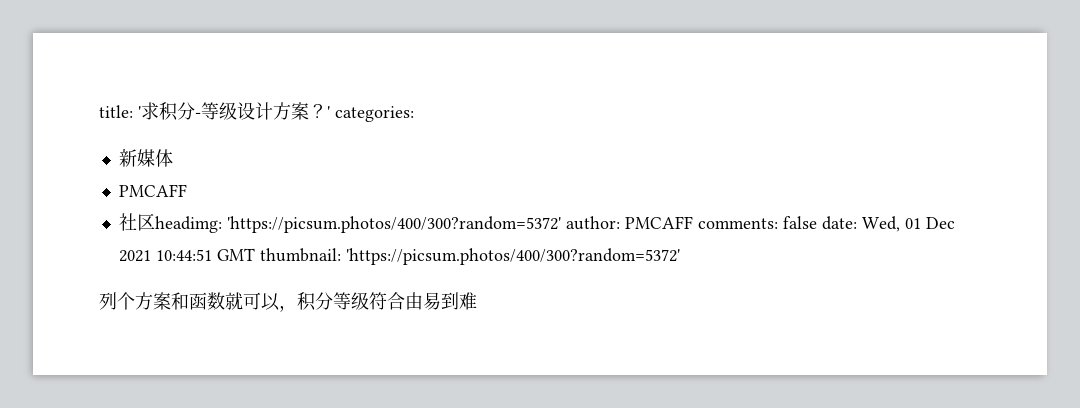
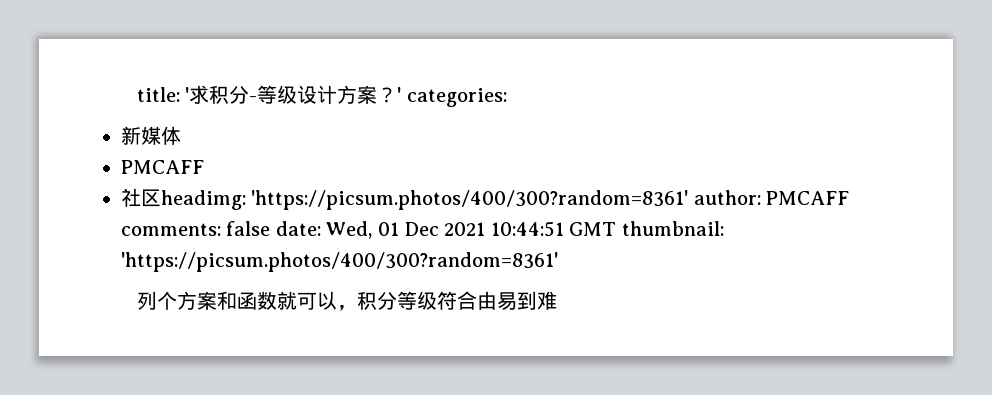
- 社区headimg: 'https://picsum.photos/400/300?random=5372' author: PMCAFF comments: false date: Wed, 01 Dec 2021 10:44:51 GMT thumbnail: 'https://picsum.photos/400/300?random=5372'
+ 社区headimg: 'https://picsum.photos/400/300?random=8361' author: PMCAFF comments: false date: Wed, 01 Dec 2021 10:44:51 GMT thumbnail: 'https://picsum.photos/400/300?random=8361'

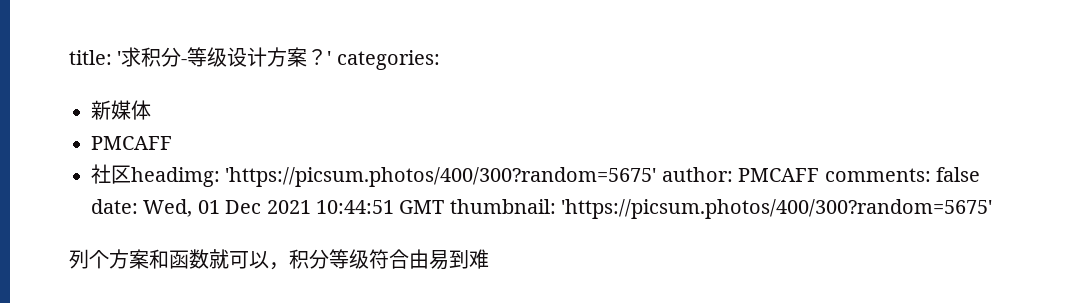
- 社区headimg: 'https://picsum.photos/400/300?random=8361' author: PMCAFF comments: false date: Wed, 01 Dec 2021 10:44:51 GMT thumbnail: 'https://picsum.photos/400/300?random=8361'
+ 社区headimg: 'https://picsum.photos/400/300?random=5675' author: PMCAFF comments: false date: Wed, 01 Dec 2021 10:44:51 GMT thumbnail: 'https://picsum.photos/400/300?random=5675'

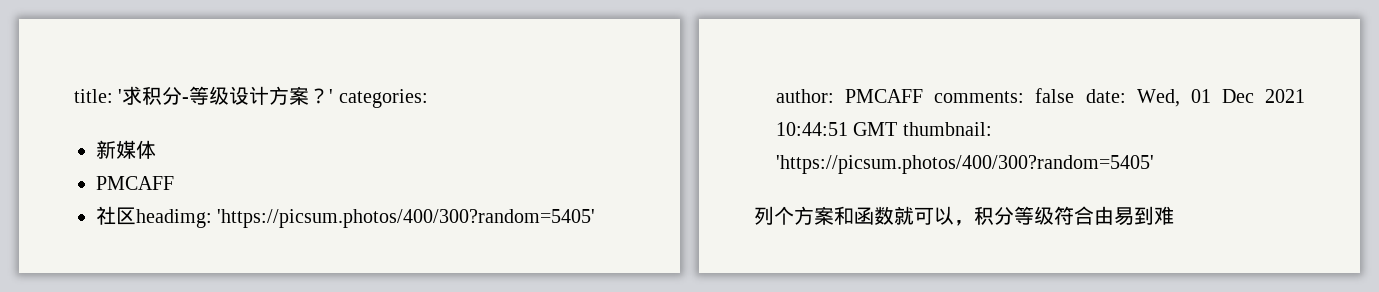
- 社区headimg: 'https://picsum.photos/400/300?random=5675' author: PMCAFF comments: false date: Wed, 01 Dec 2021 10:44:51 GMT thumbnail: 'https://picsum.photos/400/300?random=5675'
+ 社区headimg: 'https://picsum.photos/400/300?random=5405' author: PMCAFF comments: false date: Wed, 01 Dec 2021 10:44:51 GMT thumbnail: 'https://picsum.photos/400/300?random=5405'

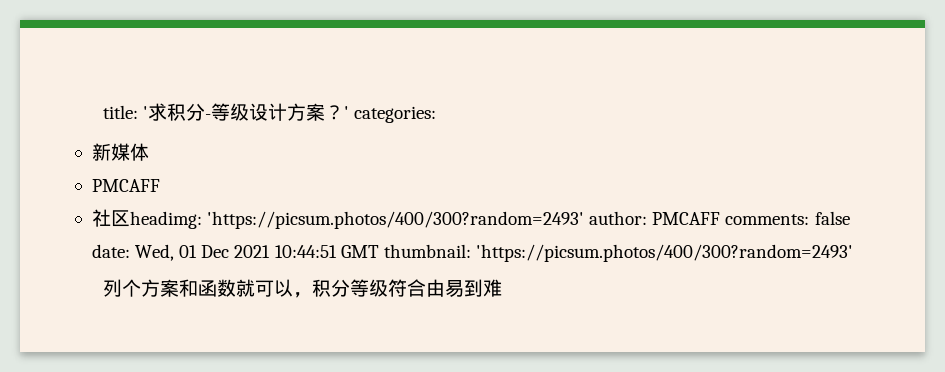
- 社区headimg: 'https://picsum.photos/400/300?random=5405' author: PMCAFF comments: false date: Wed, 01 Dec 2021 10:44:51 GMT thumbnail: 'https://picsum.photos/400/300?random=5405'
+ 社区headimg: 'https://picsum.photos/400/300?random=2493' author: PMCAFF comments: false date: Wed, 01 Dec 2021 10:44:51 GMT thumbnail: 'https://picsum.photos/400/300?random=2493'

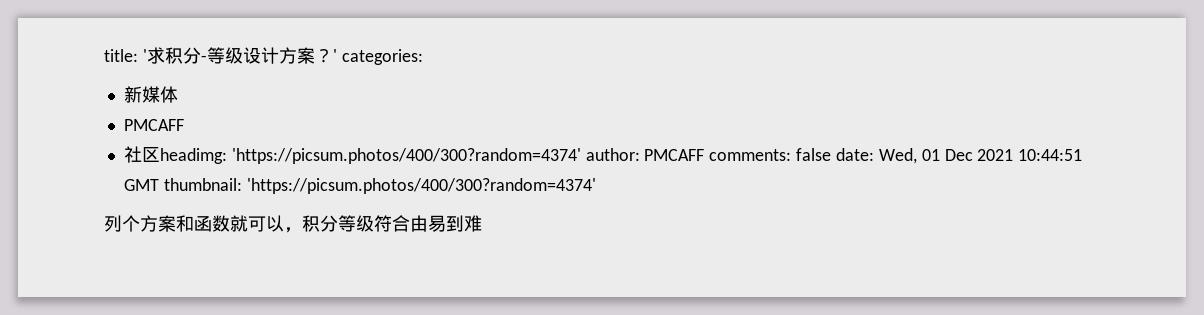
- 社区headimg: 'https://picsum.photos/400/300?random=2493' author: PMCAFF comments: false date: Wed, 01 Dec 2021 10:44:51 GMT thumbnail: 'https://picsum.photos/400/300?random=2493'
+ 社区headimg: 'https://picsum.photos/400/300?random=4374' author: PMCAFF comments: false date: Wed, 01 Dec 2021 10:44:51 GMT thumbnail: 'https://picsum.photos/400/300?random=4374'

